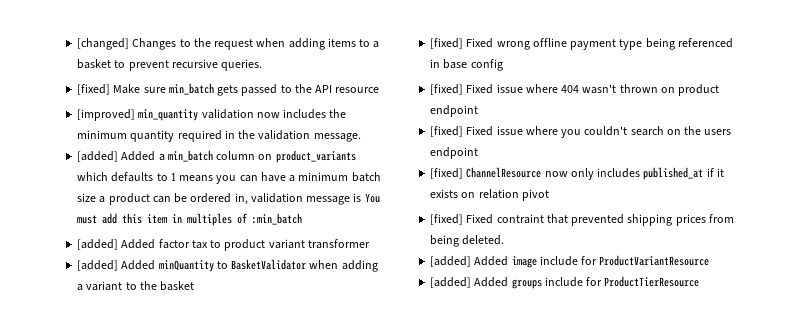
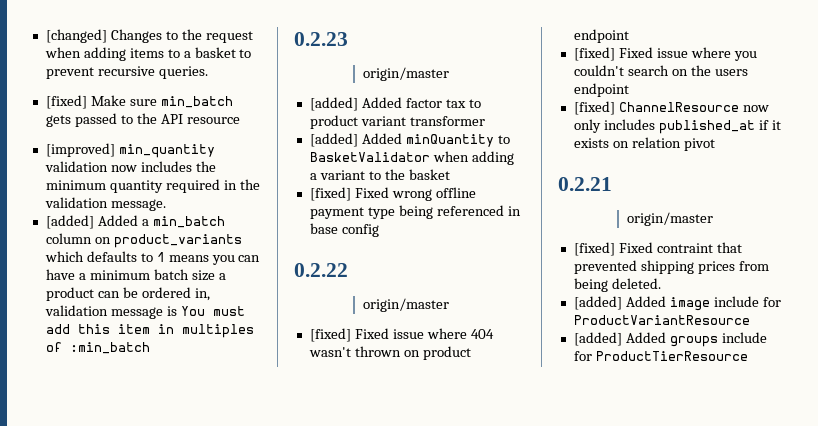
+ 0.2.23
+ origin/master
+ 0.2.22
+ origin/master
+ 0.2.21
+ origin/master

